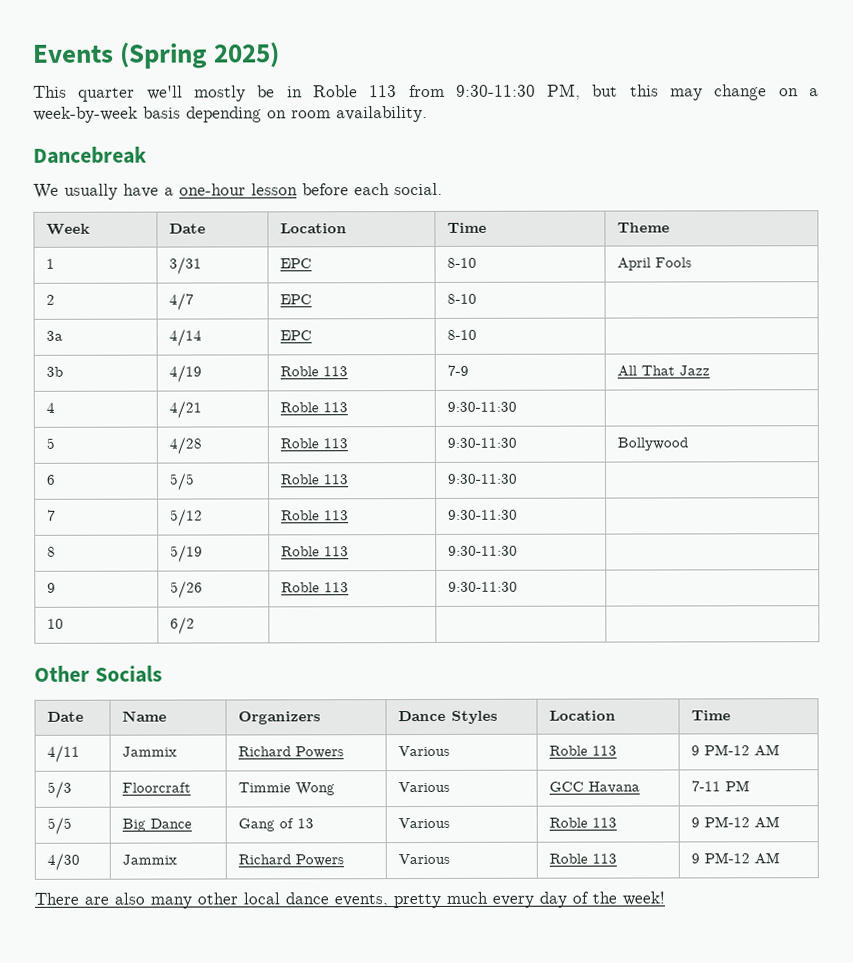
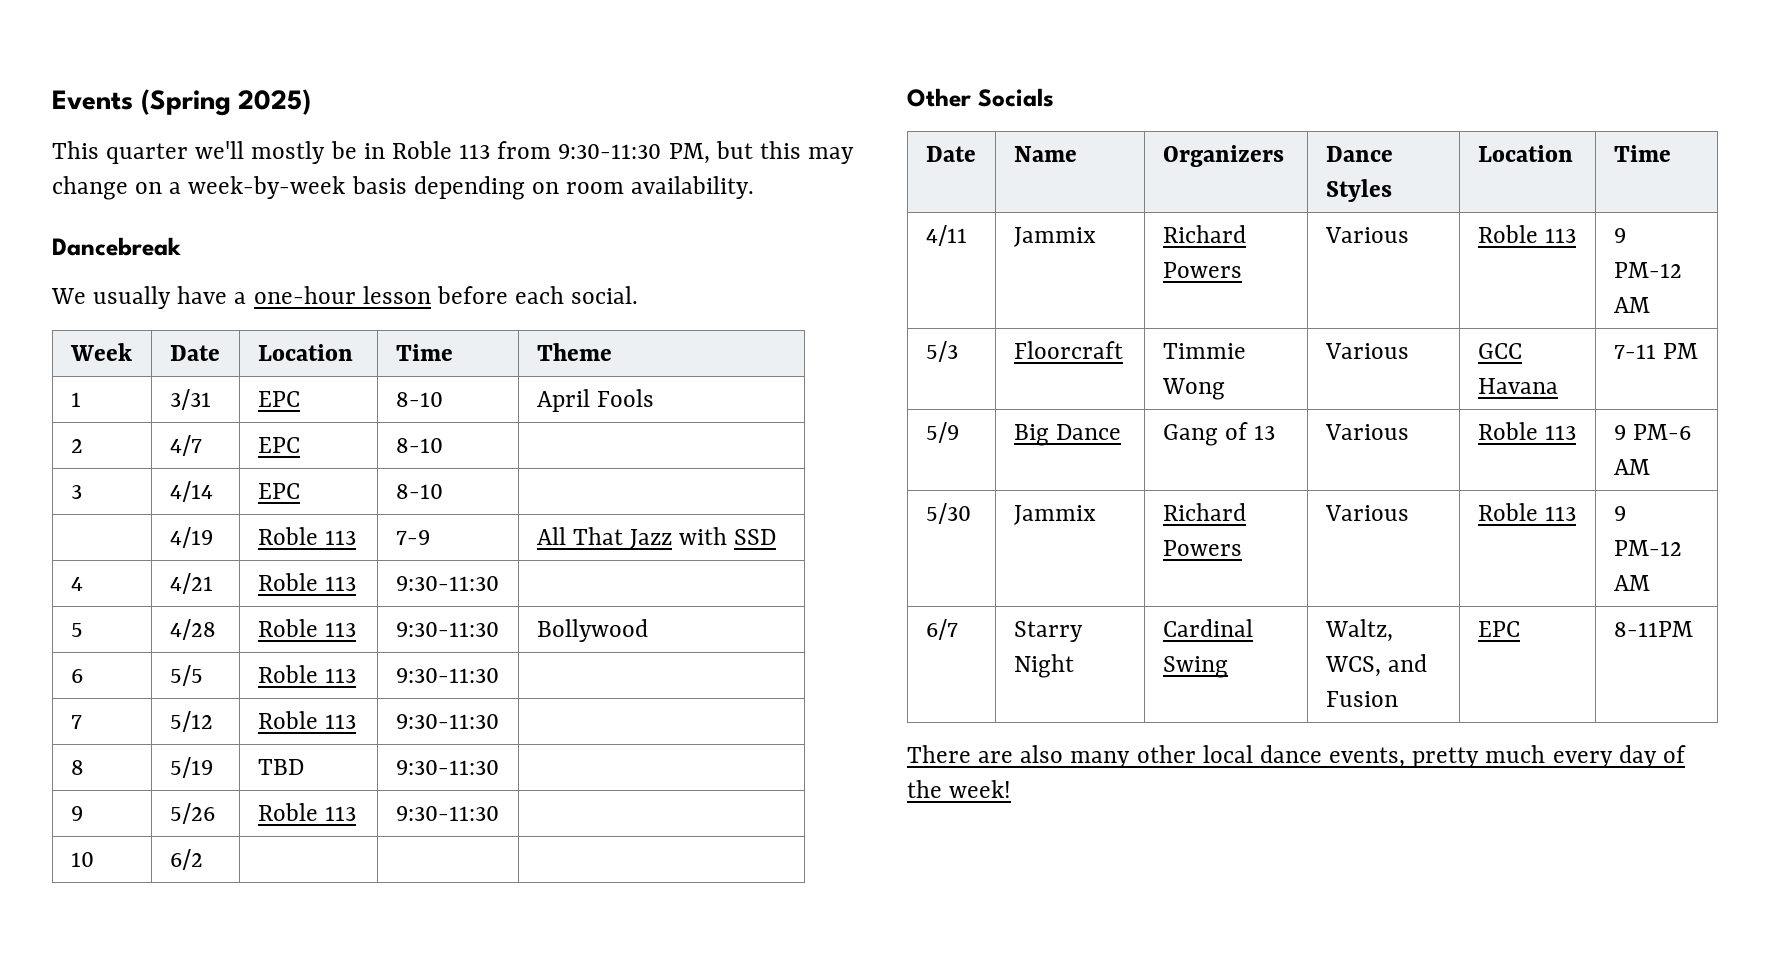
- 3a | 4/14 | EPC | 8-10 |
+ 3 | 4/14 | EPC | 8-10 |
- 3b | 4/19 | Roble 113 | 7-9 | All That Jazz
+ | 4/19 | Roble 113 | 7-9 | All That Jazz with SSD
- 8 | 5/19 | Roble 113 | 9:30-11:30 |
+ 8 | 5/19 | TBD | 9:30-11:30 |
- 5/5 | Big Dance | Gang of 13 | Various | Roble 113 | 9 PM-12 AM
- 4/30 | Jammix | Richard Powers | Various | Roble 113 | 9 PM-12 AM
+ 5/9 | Big Dance | Gang of 13 | Various | Roble 113 | 9 PM-6 AM
+ 5/30 | Jammix | Richard Powers | Various | Roble 113 | 9 PM-12 AM
+ 6/7 | Starry Night | Cardinal Swing | Waltz, WCS, and Fusion | EPC | 8-11PM

